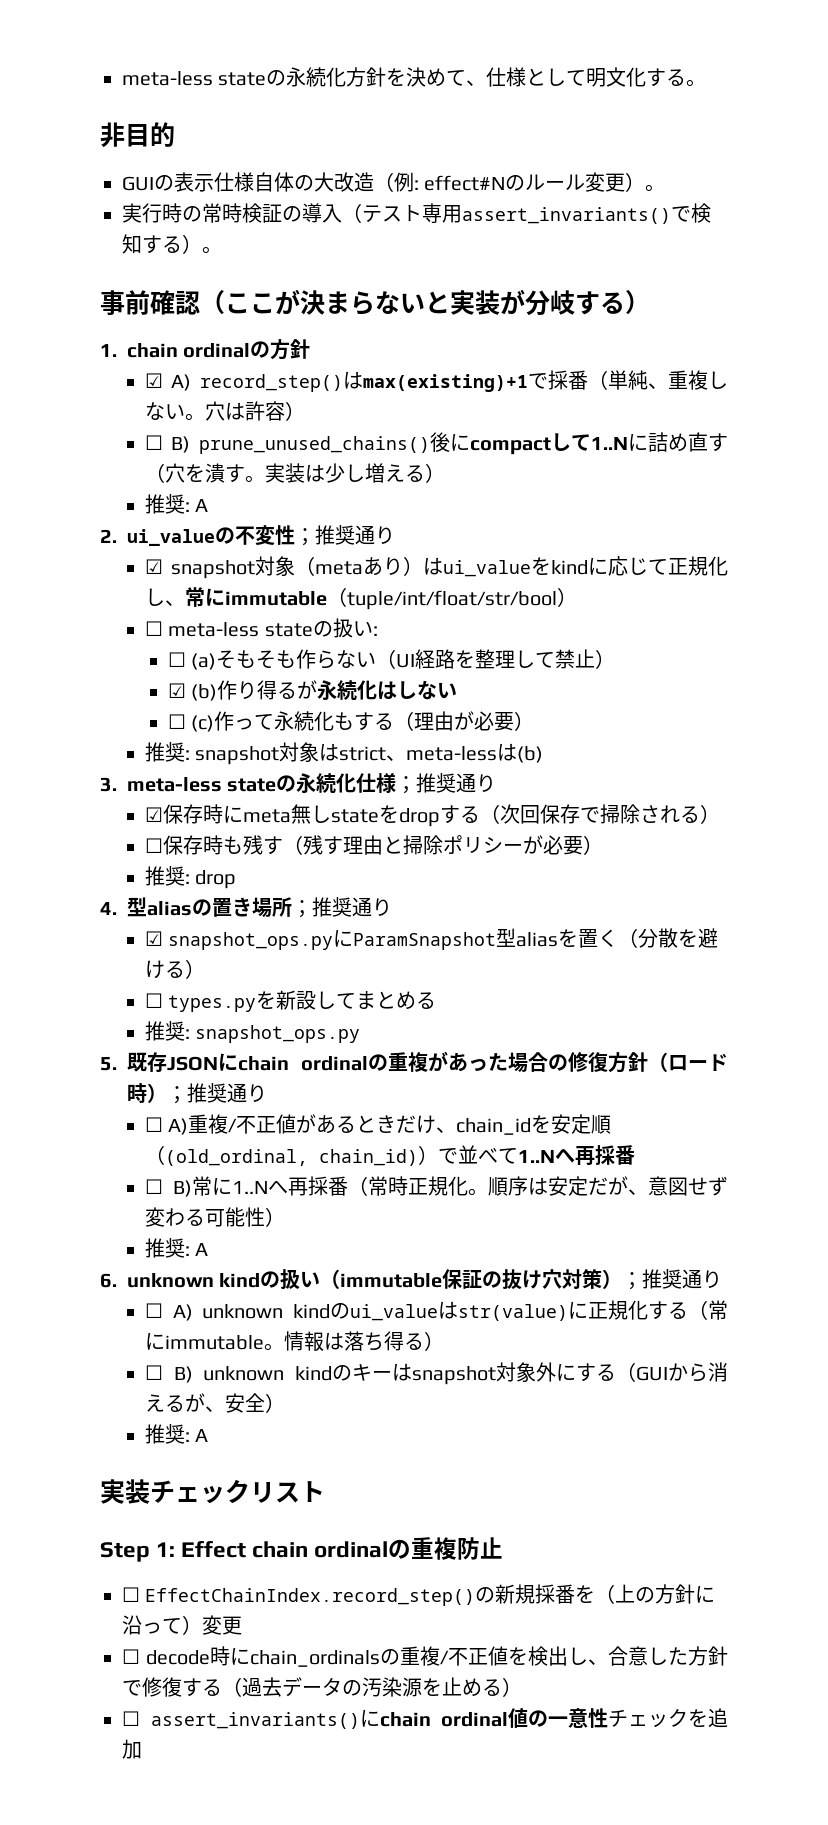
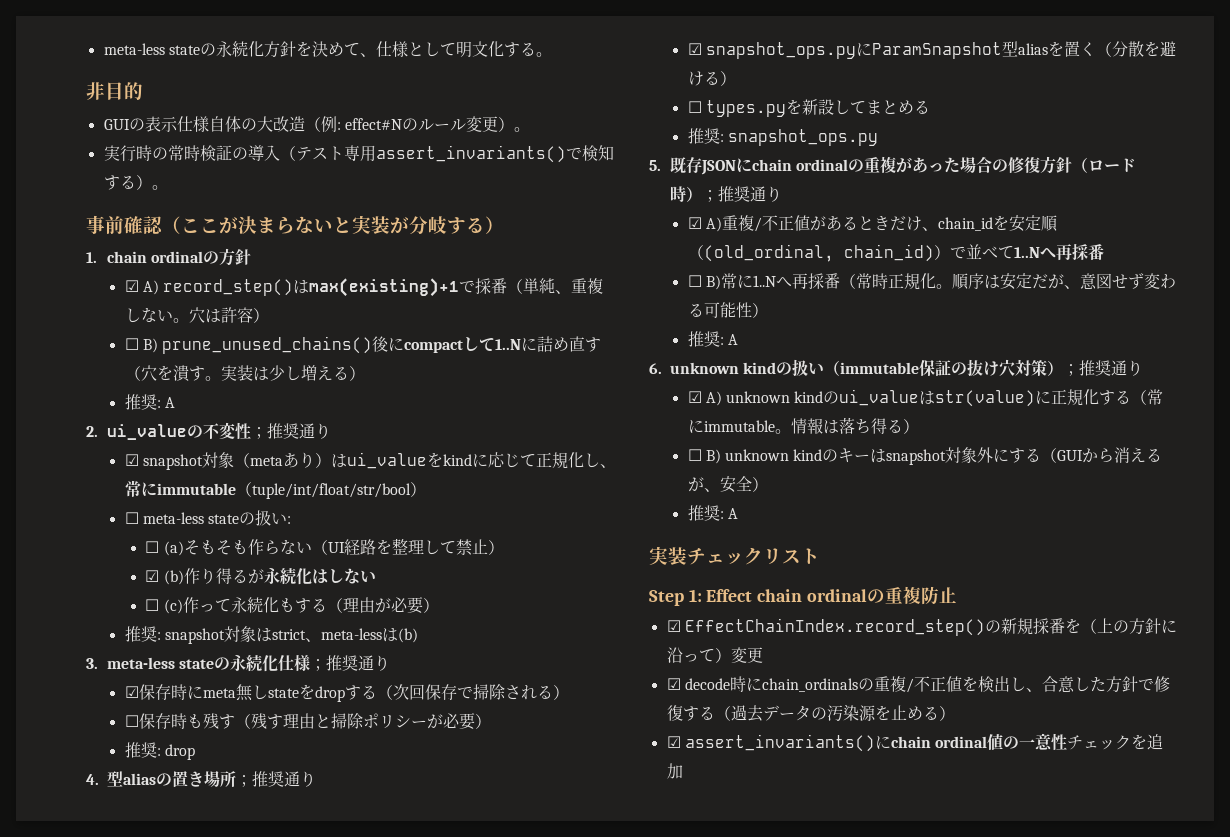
- ☐ A)重複/不正値があるときだけ、chain_idを安定順（(old_ordinal, chain_id)）で並べて1..Nへ再採番
+ ☑ A)重複/不正値があるときだけ、chain_idを安定順（(old_ordinal, chain_id)）で並べて1..Nへ再採番
- ☐ A) unknown kindのui_valueはstr(value)に正規化する（常にimmutable。
+ ☑ A) unknown kindのui_valueはstr(value)に正規化する（常にimmutable。
- ☐ EffectChainIndex.record_step()の新規採番を（上の方針に沿って）変更
+ ☑ EffectChainIndex.record_step()の新規採番を（上の方針に沿って）変更
- ☐ decode時にchain_ordinalsの重複/不正値を検出し、合意した方針で修復する（過去データの汚染源を止める）
+ ☑ decode時にchain_ordinalsの重複/不正値を検出し、合意した方針で修復する（過去データの汚染源を止める）
- ☐ assert_invariants()にchain ordinal値の一意性チェックを追加
+ ☑ assert_invariants()にchain ordinal値の一意性チェックを追加

